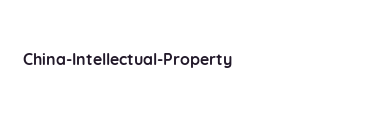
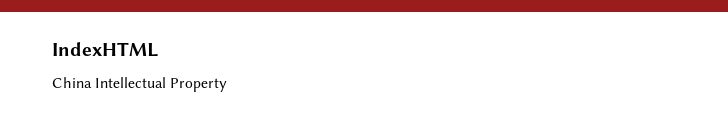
- China-Intellectual-Property
+ IndexHTML
+ China Intellectual Property

